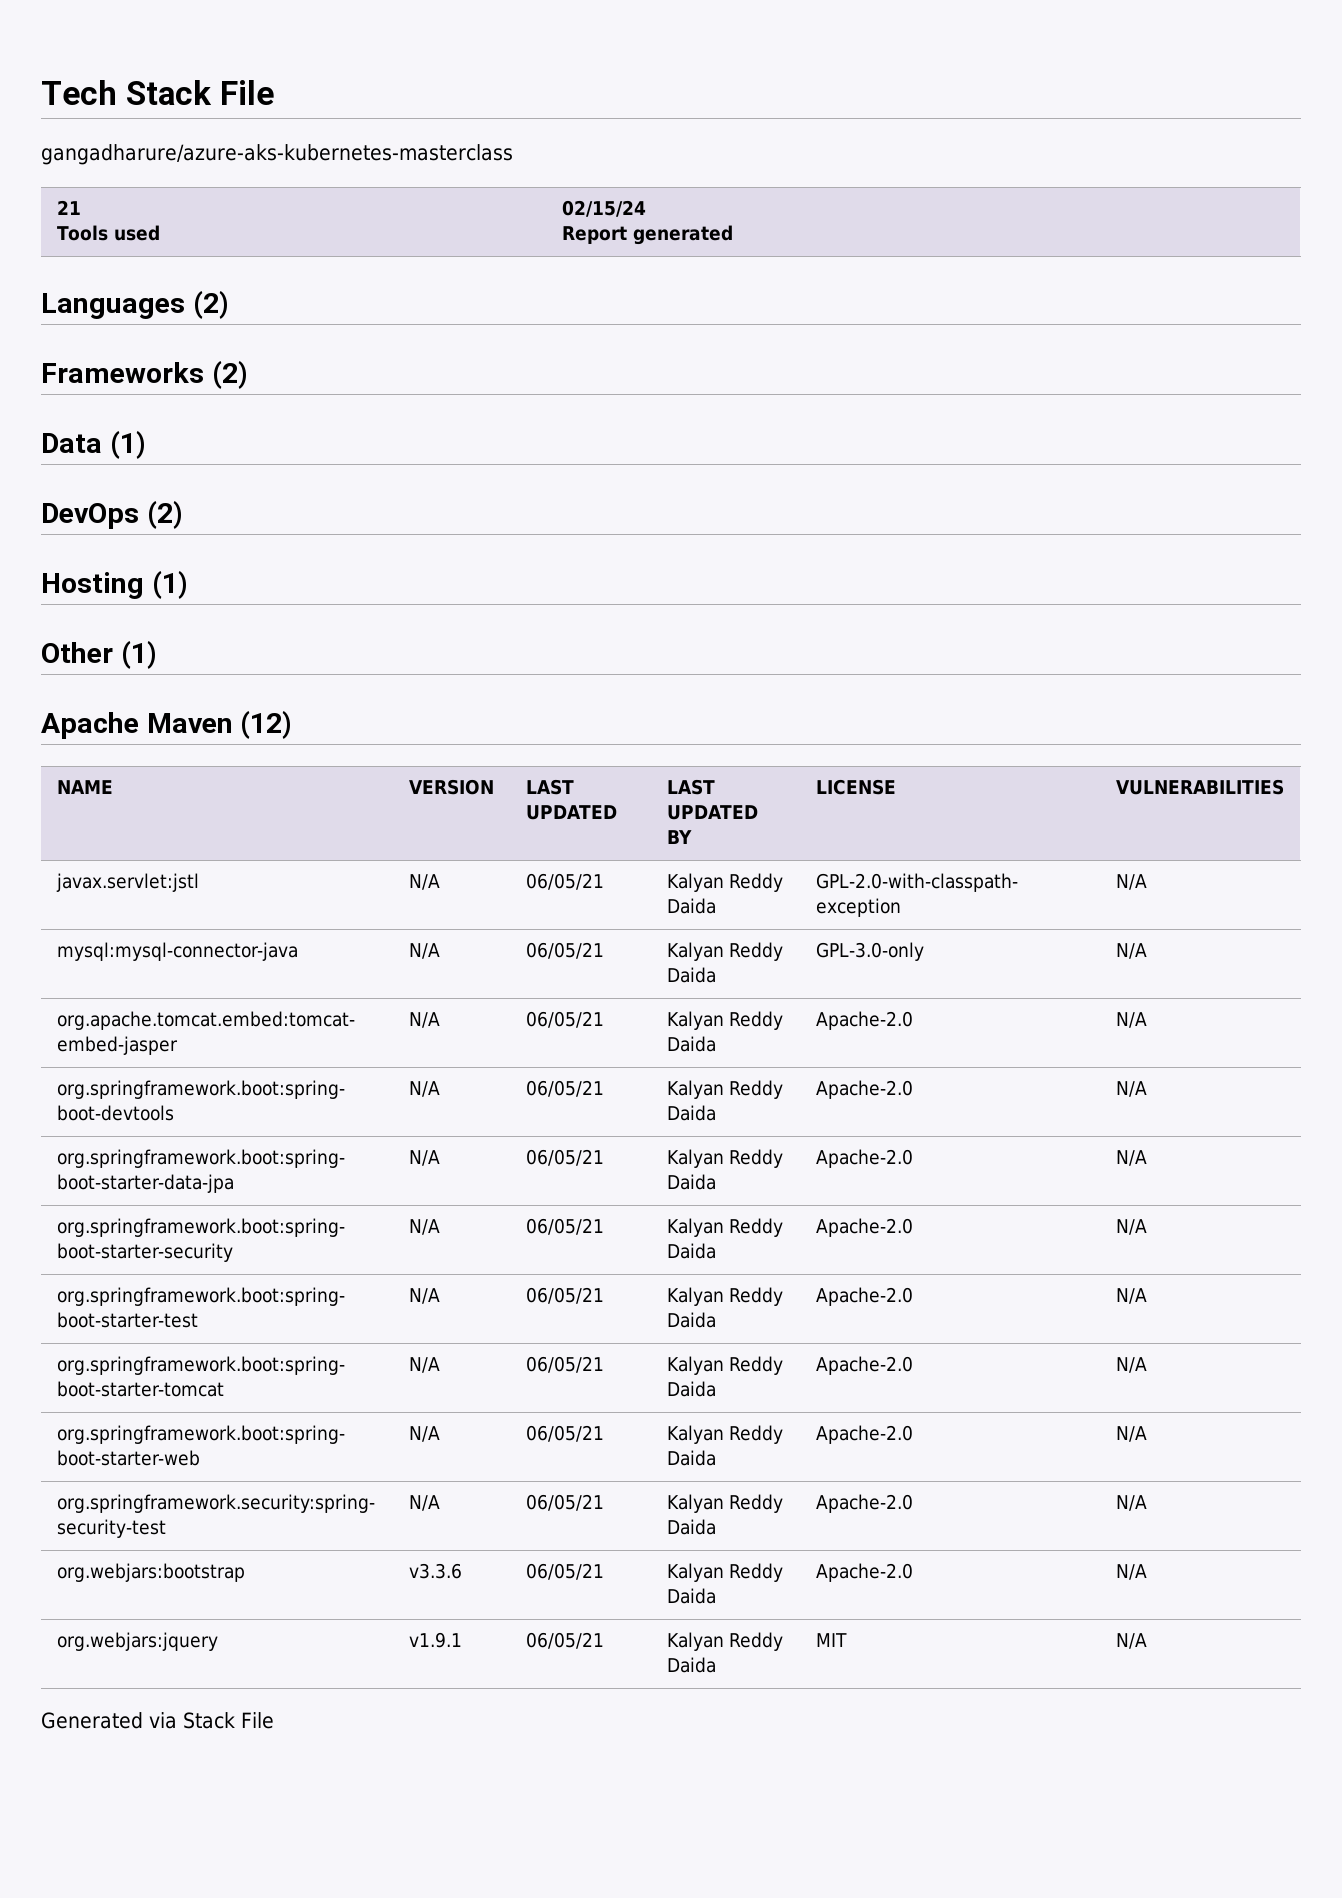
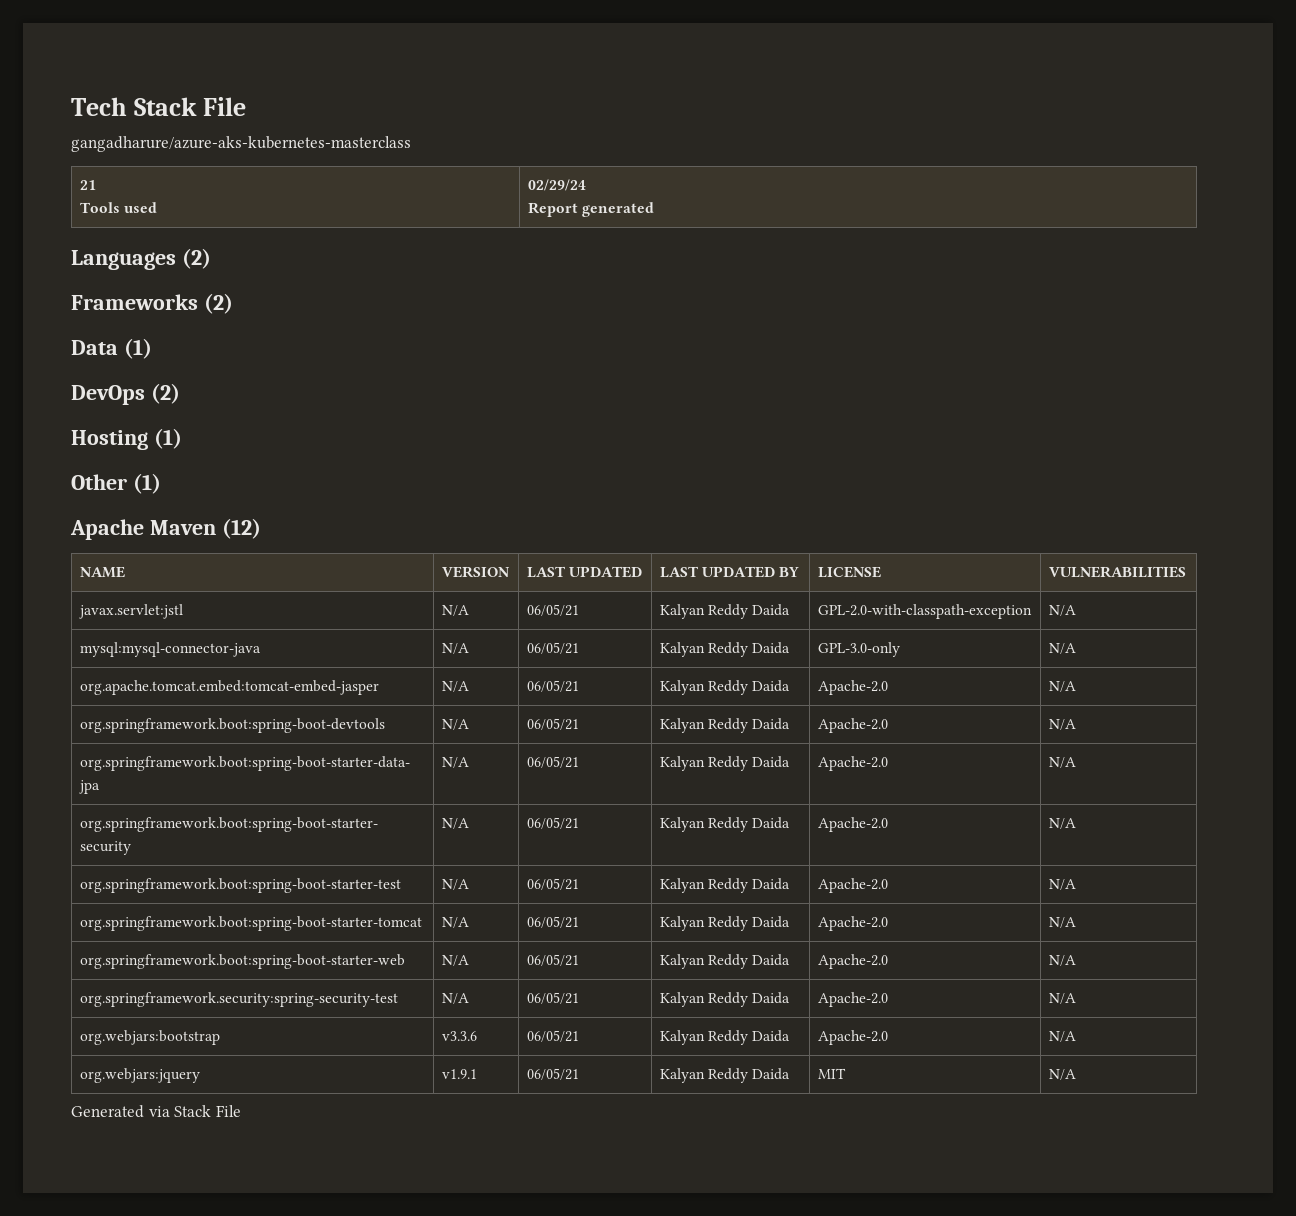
  21
- Tools used | 02/15/24
+ Tools used | 02/29/24

